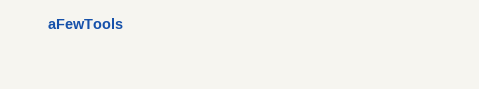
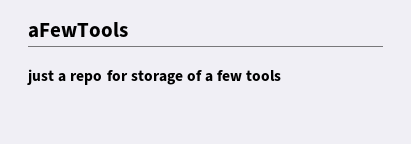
+ just a repo for storage of a few tools

